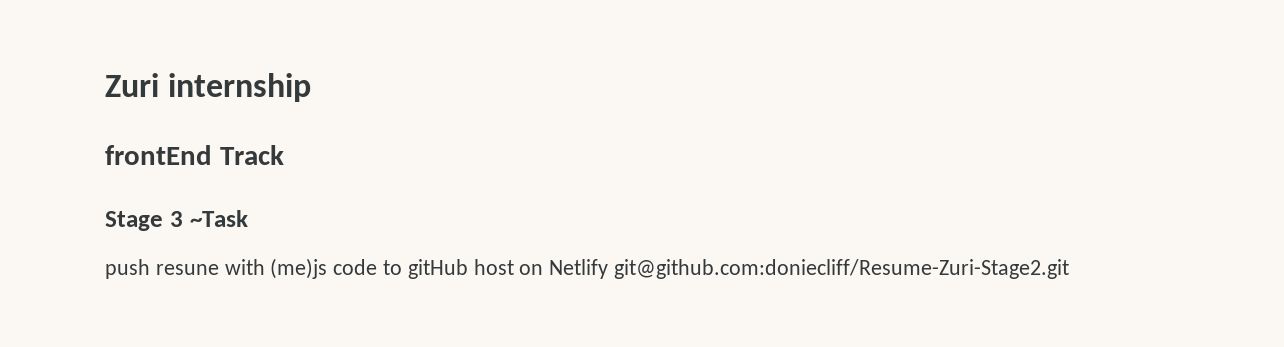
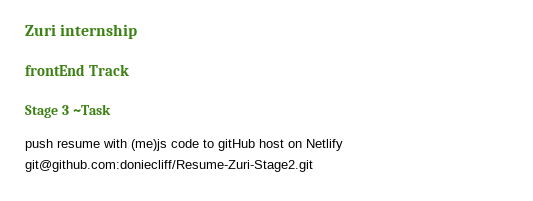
- push resune with (me)js code to gitHub host on Netlify git@github.com:doniecliff/Resume-Zuri-Stage2.git
+ push resume with (me)js code to gitHub host on Netlify git@github.com:doniecliff/Resume-Zuri-Stage2.git

